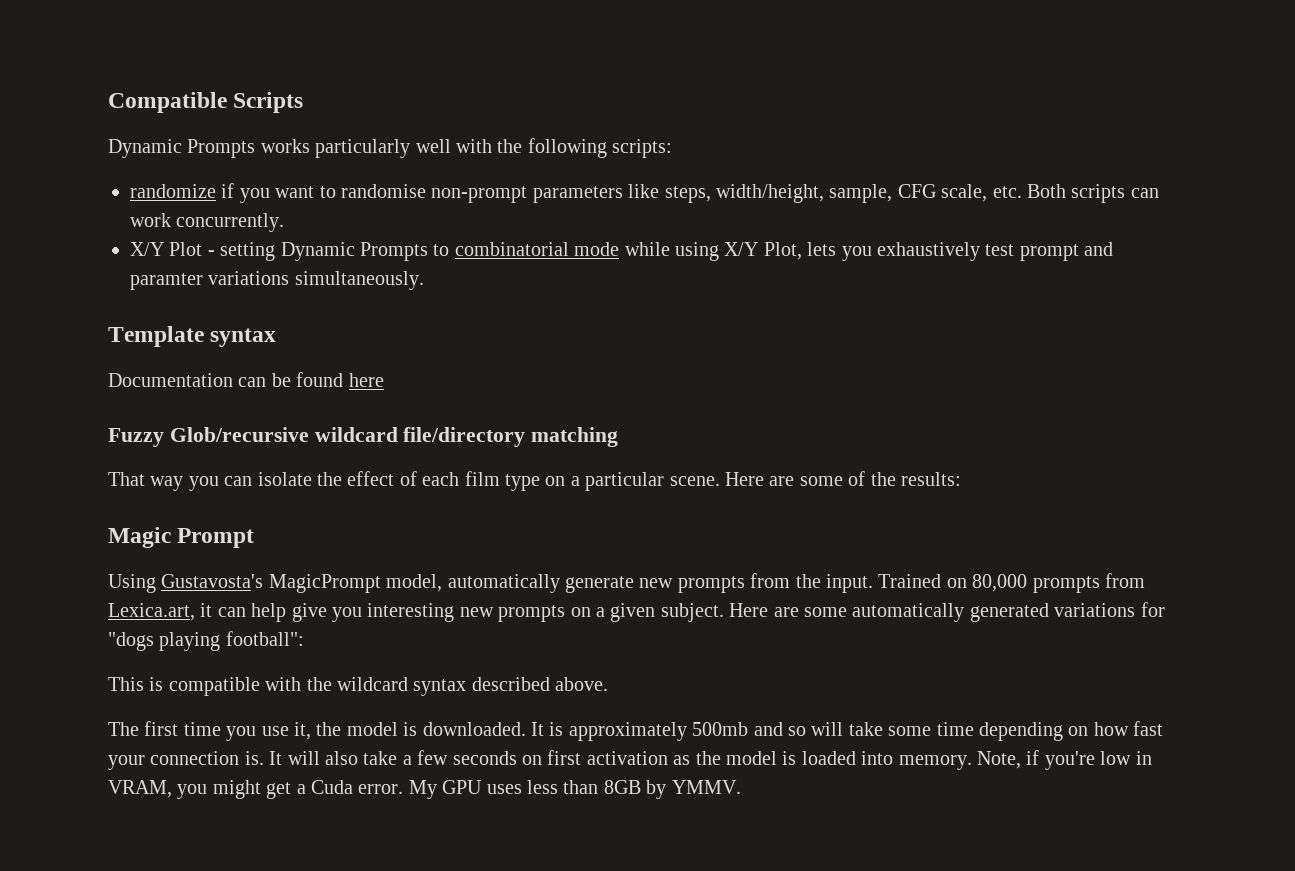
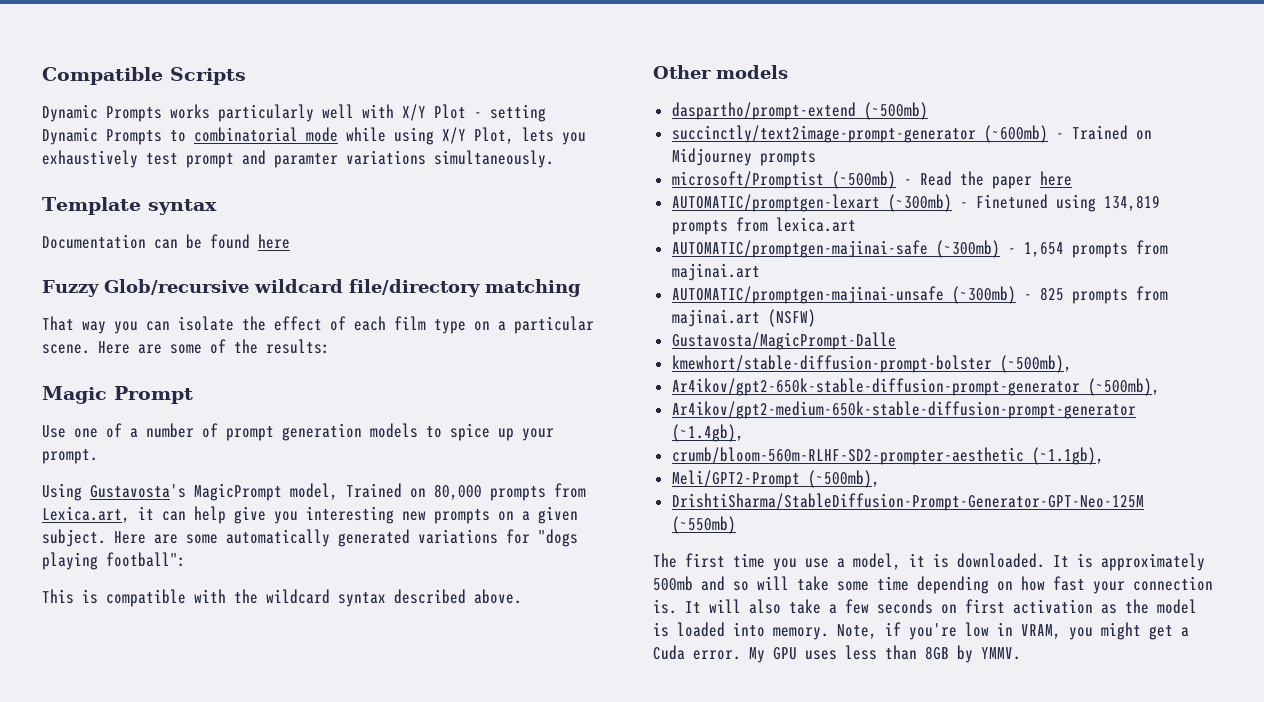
- Dynamic Prompts works particularly well with the following scripts:
- randomize if you want to randomise non-prompt parameters like steps, width/height, sample, CFG scale, etc. Both scripts can work concurrently.
- X/Y Plot - setting Dynamic Prompts to combinatorial mode while using X/Y Plot, lets you exhaustively test prompt and paramter variations simultaneously.
+ Dynamic Prompts works particularly well with X/Y Plot - setting Dynamic Prompts to combinatorial mode while using X/Y Plot, lets you exhaustively test prompt and paramter variations simultaneously.
- Using Gustavosta's MagicPrompt model, automatically generate new prompts from the input. Trained on 80,000 prompts from Lexica.art, it can help give you interesting new prompts on a given subject.
+ Use one of a number of prompt generation models to spice up your prompt.
+ Using Gustavosta's MagicPrompt model, Trained on 80,000 prompts from Lexica.art, it can help give you interesting new prompts on a given subject.
+ Other models
+ daspartho/prompt-extend (~500mb)
+ succinctly/text2image-prompt-generator (~600mb) - Trained on Midjourney prompts
+ microsoft/Promptist (~500mb) - Read the paper here
+ AUTOMATIC/promptgen-lexart (~300mb) - Finetuned using 134,819 prompts from lexica.art
+ AUTOMATIC/promptgen-majinai-safe (~300mb) - 1,654 prompts from majinai.art
+ AUTOMATIC/promptgen-majinai-unsafe (~300mb) - 825 prompts from majinai.art (NSFW)
+ Gustavosta/MagicPrompt-Dalle
+ kmewhort/stable-diffusion-prompt-bolster (~500mb),
+ Ar4ikov/gpt2-650k-stable-diffusion-prompt-generator (~500mb),
+ Ar4ikov/gpt2-medium-650k-stable-diffusion-prompt-generator (~1.4gb),
+ crumb/bloom-560m-RLHF-SD2-prompter-aesthetic (~1.1gb),
+ Meli/GPT2-Prompt (~500mb),
+ DrishtiSharma/StableDiffusion-Prompt-Generator-GPT-Neo-125M (~550mb)
- The first time you use it, the model is downloaded.
+ The first time you use a model, it is downloaded.

